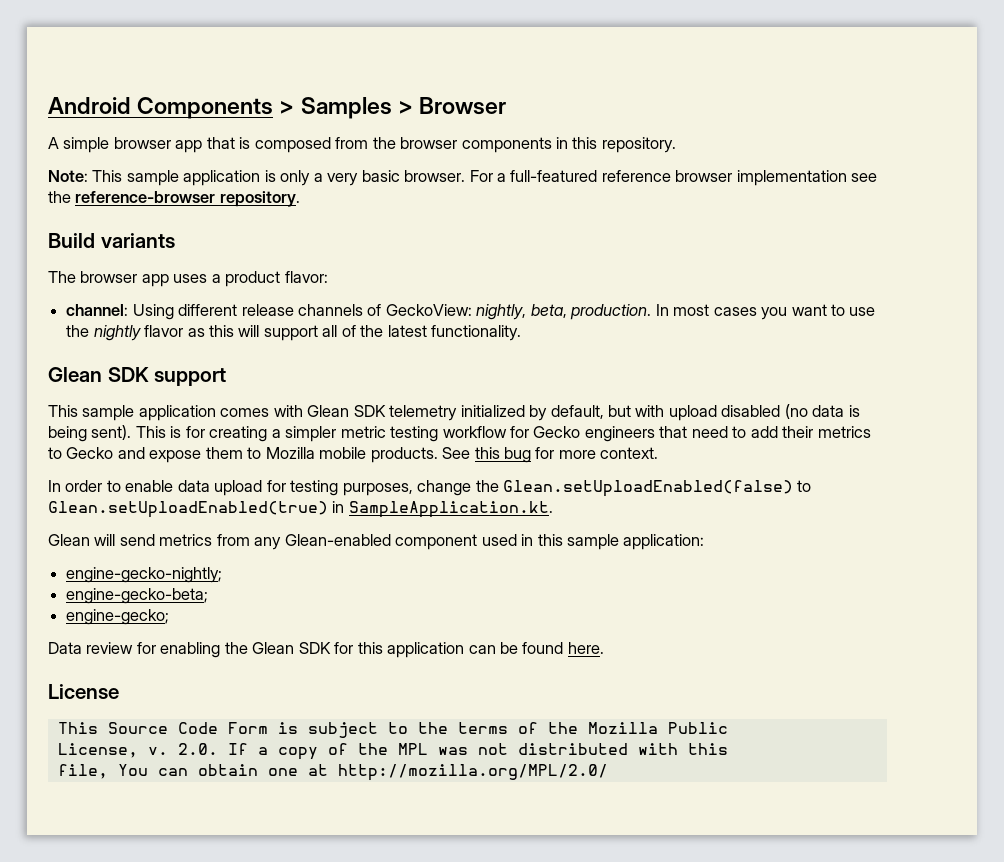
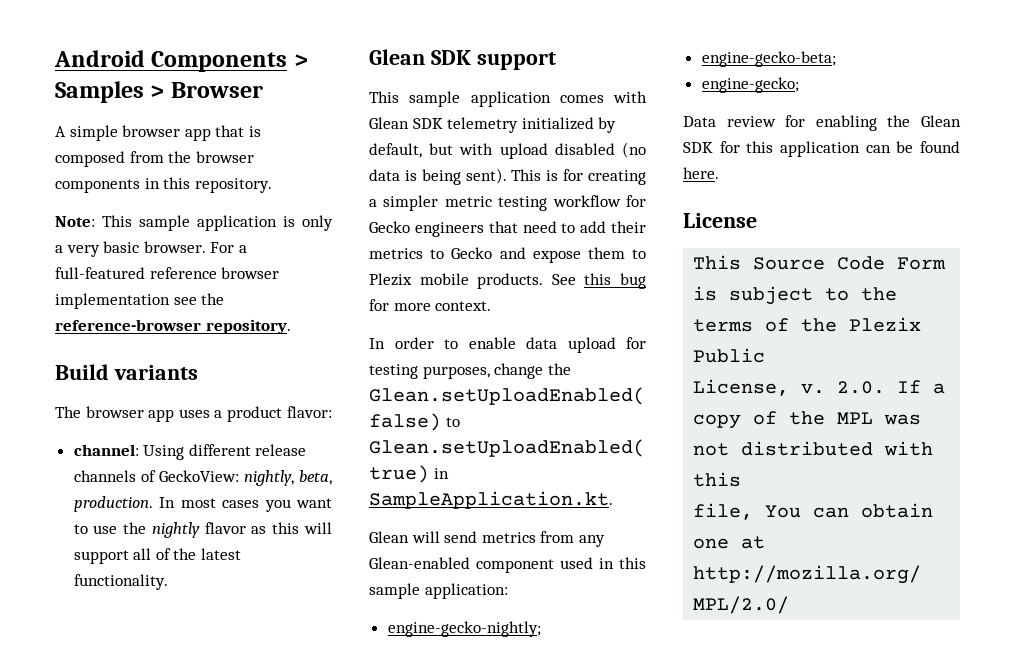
- This is for creating a simpler metric testing workflow for Gecko engineers that need to add their metrics to Gecko and expose them to Mozilla mobile products.
+ This is for creating a simpler metric testing workflow for Gecko engineers that need to add their metrics to Gecko and expose them to Plezix mobile products.
- This Source Code Form is subject to the terms of the Mozilla Public
+ This Source Code Form is subject to the terms of the Plezix Public

